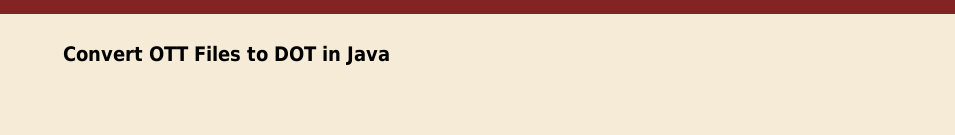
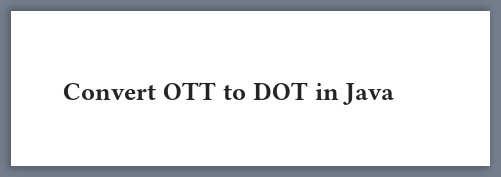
- Convert OTT Files to DOT in Java
+ Convert OTT to DOT in Java

